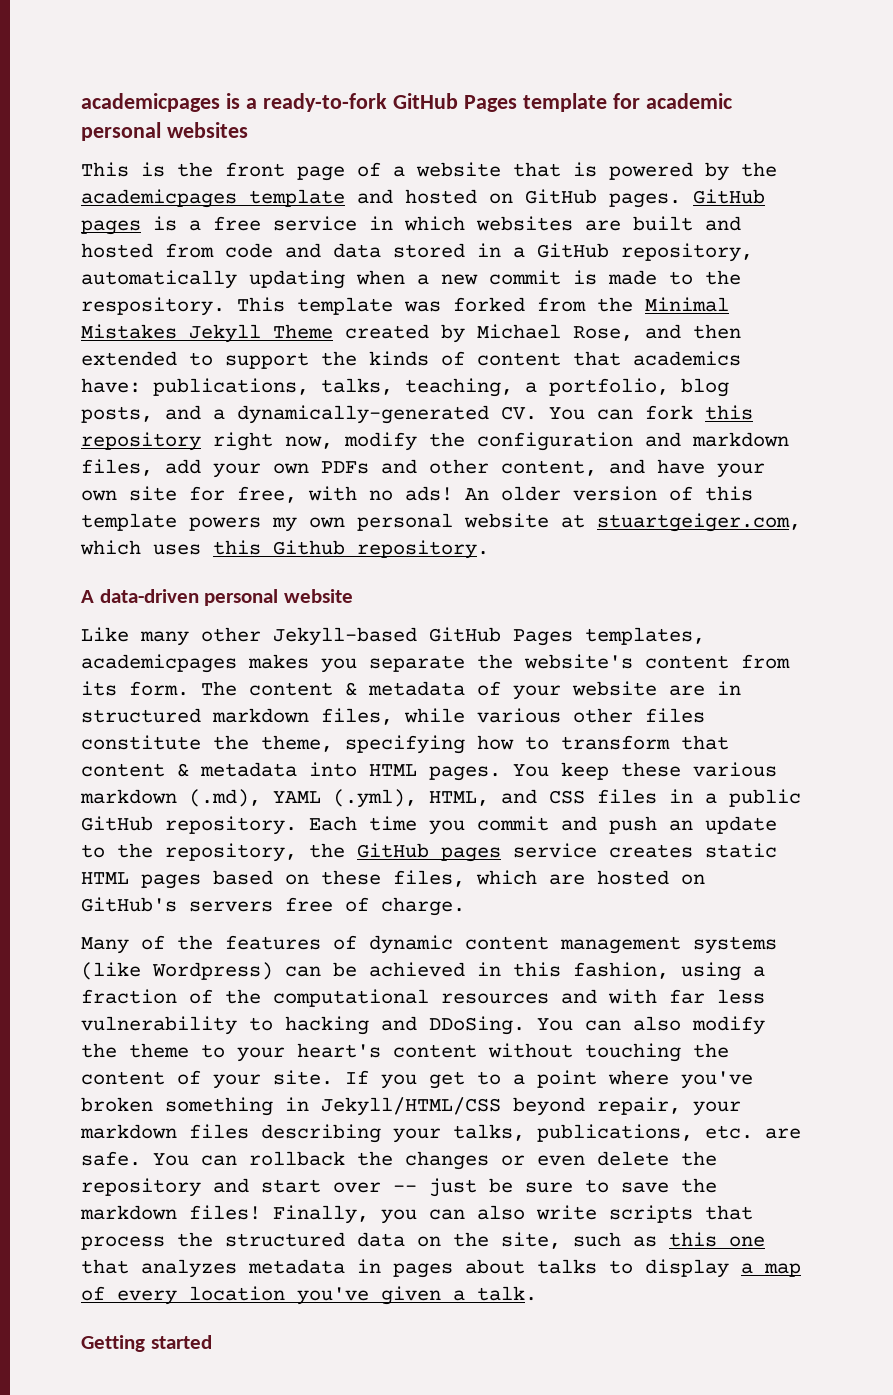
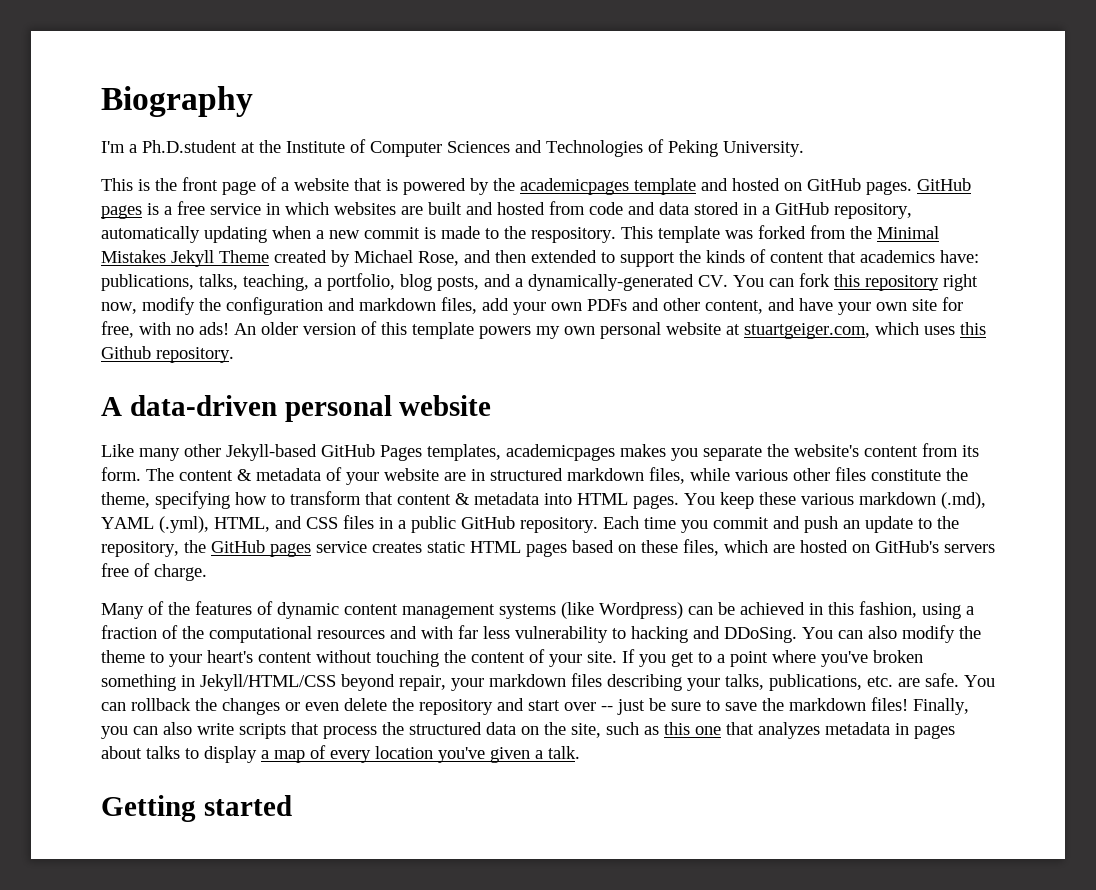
- academicpages is a ready-to-fork GitHub Pages template for academic personal websites
+ Biography
+ I'm a Ph.D.student at the Institute of Computer Sciences and Technologies of Peking University.

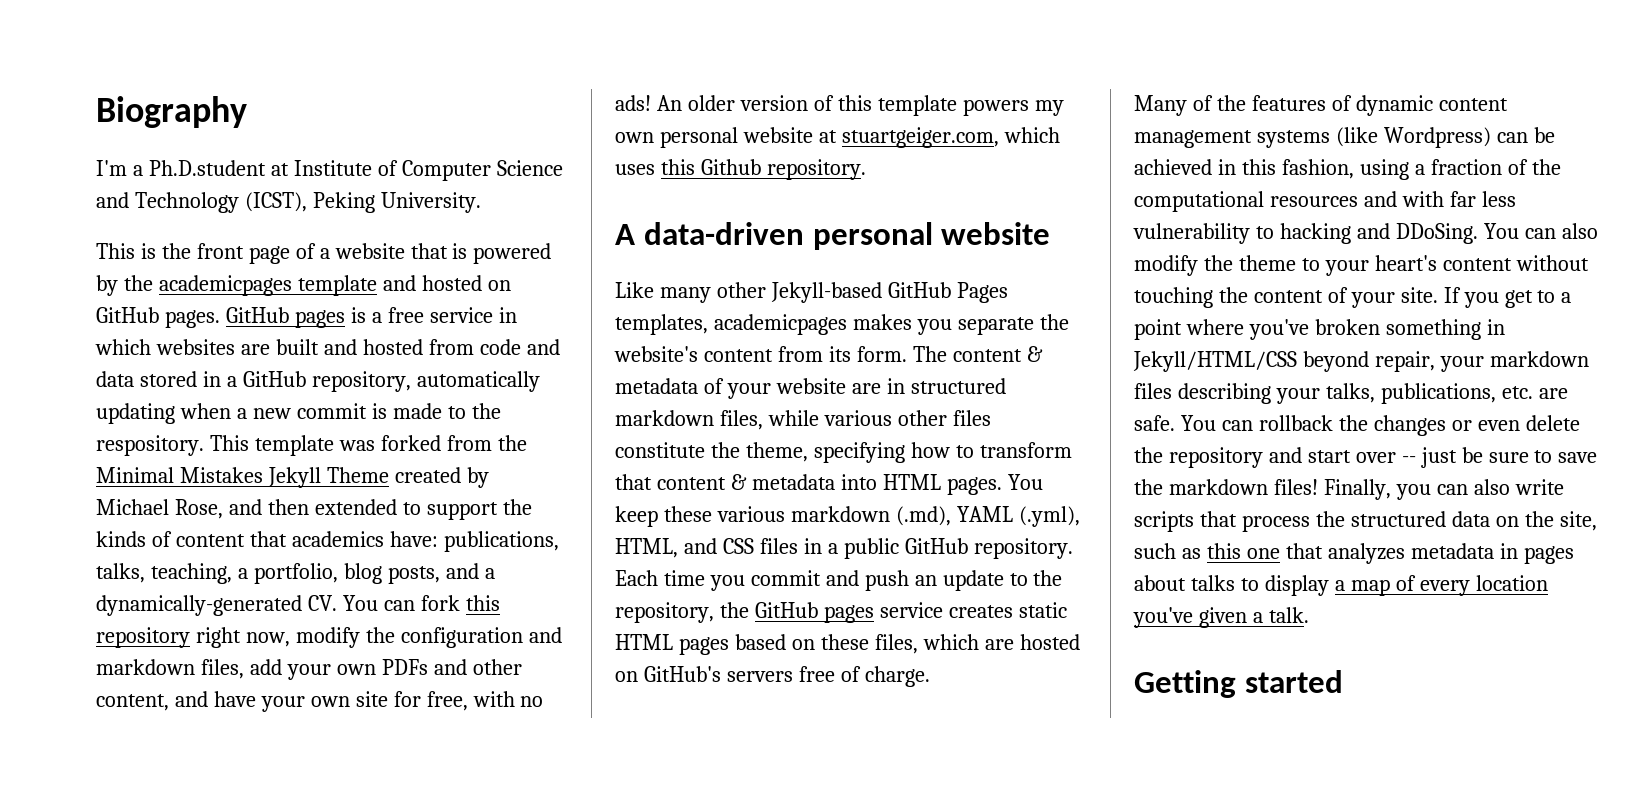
- I'm a Ph.D.student at the Institute of Computer Sciences and Technologies of Peking University.
+ I'm a Ph.D.student at Institute of Computer Science and Technology (ICST), Peking University.

